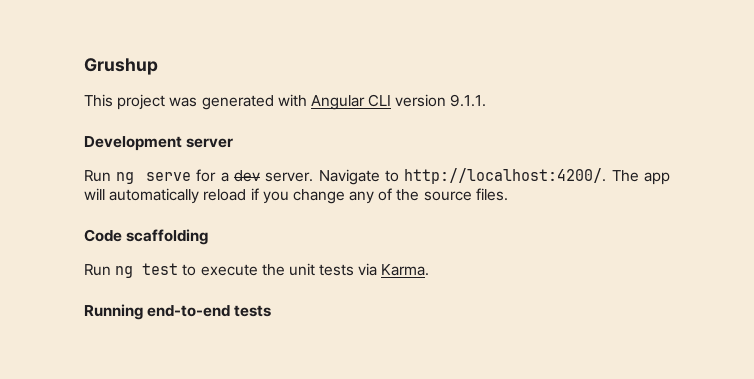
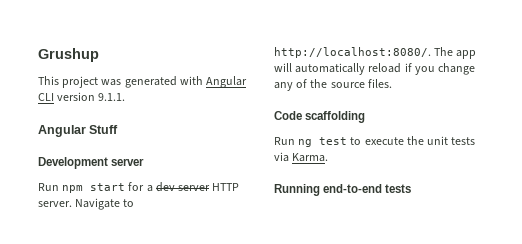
+ Angular Stuff
- Run ng serve for a dev server.
+ Run npm start for a dev server HTTP server.
- Navigate to http://localhost:4200/.
+ Navigate to http://localhost:8080/.

